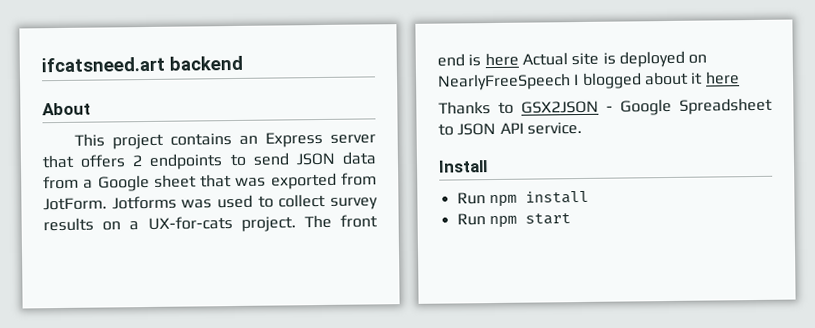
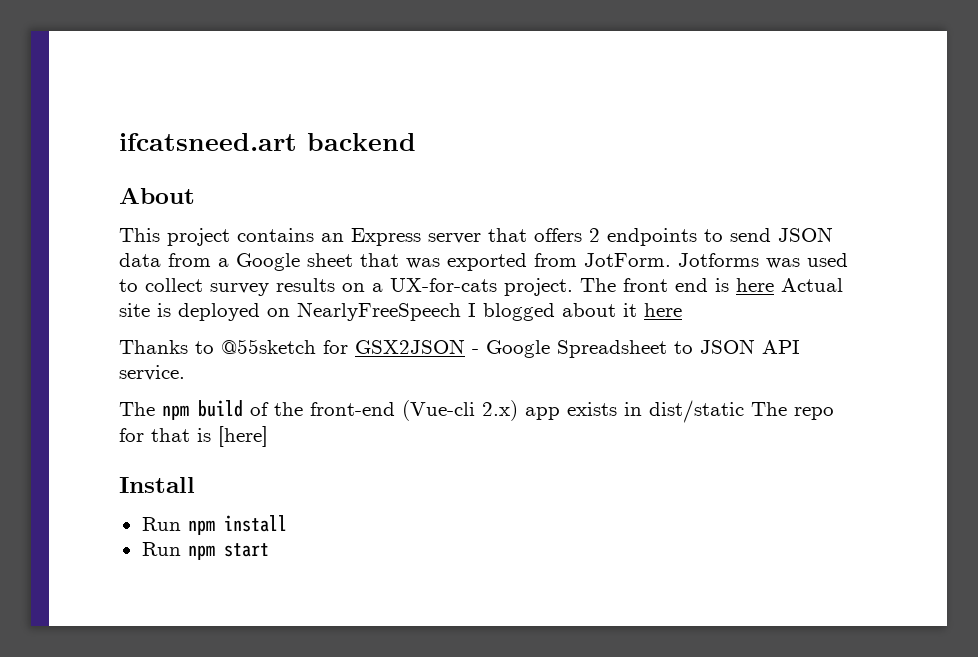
- Thanks to GSX2JSON - Google Spreadsheet to JSON API service.
+ Thanks to @55sketch for GSX2JSON - Google Spreadsheet to JSON API service.
+ The npm build of the front-end (Vue-cli 2.x) app exists in dist/static The repo for that is [here]

